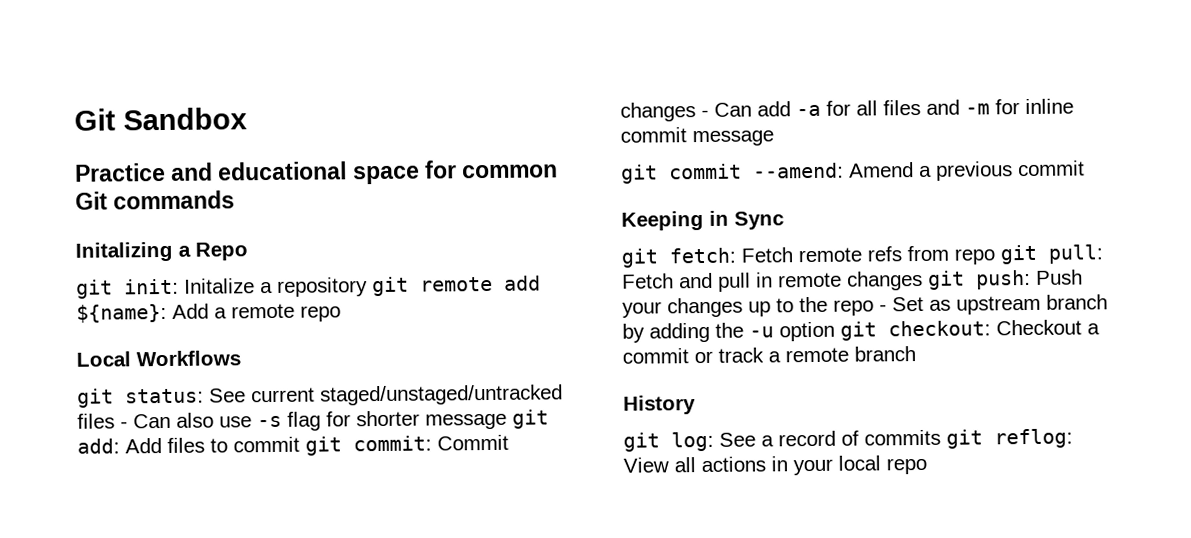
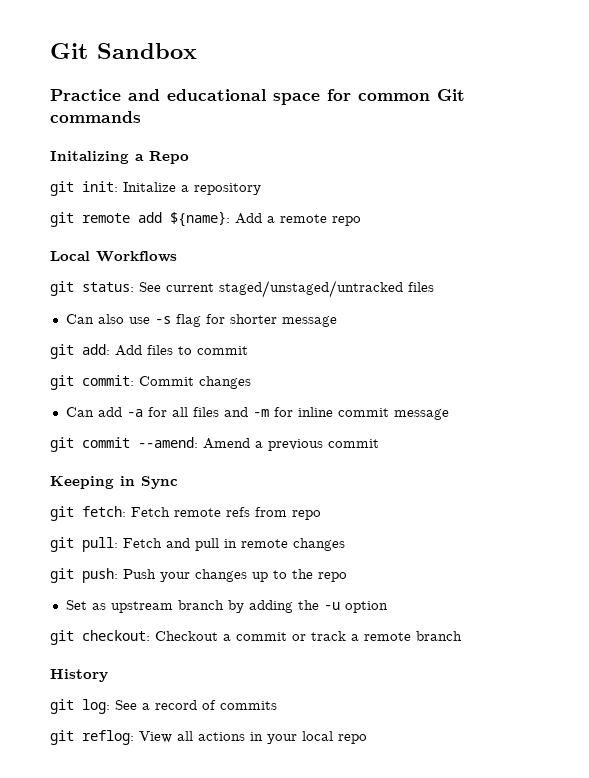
- git init: Initalize a repository git remote add ${name}: Add a remote repo
+ git init: Initalize a repository
+ git remote add ${name}: Add a remote repo
- git status: See current staged/unstaged/untracked files - Can also use -s flag for shorter message git add: Add files to commit git commit: Commit changes - Can add -a for all files and -m for inline commit message
+ git status: See current staged/unstaged/untracked files
+ Can also use -s flag for shorter message
+ git add: Add files to commit
+ git commit: Commit changes
+ Can add -a for all files and -m for inline commit message
- git fetch: Fetch remote refs from repo git pull: Fetch and pull in remote changes git push: Push your changes up to the repo - Set as upstream branch by adding the -u option git checkout: Checkout a commit or track a remote branch
+ git fetch: Fetch remote refs from repo
+ git pull: Fetch and pull in remote changes
+ git push: Push your changes up to the repo
+ Set as upstream branch by adding the -u option
+ git checkout: Checkout a commit or track a remote branch
- git log: See a record of commits git reflog: View all actions in your local repo
+ git log: See a record of commits
+ git reflog: View all actions in your local repo

